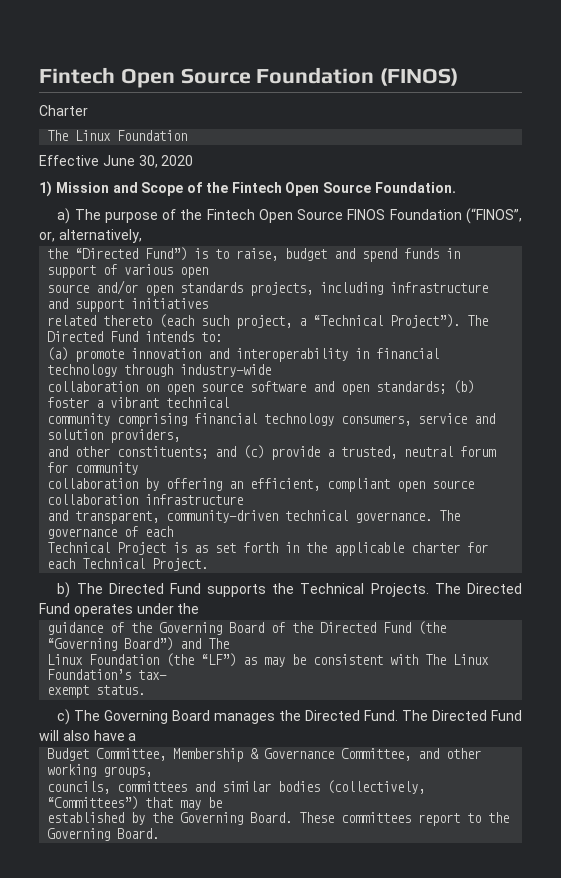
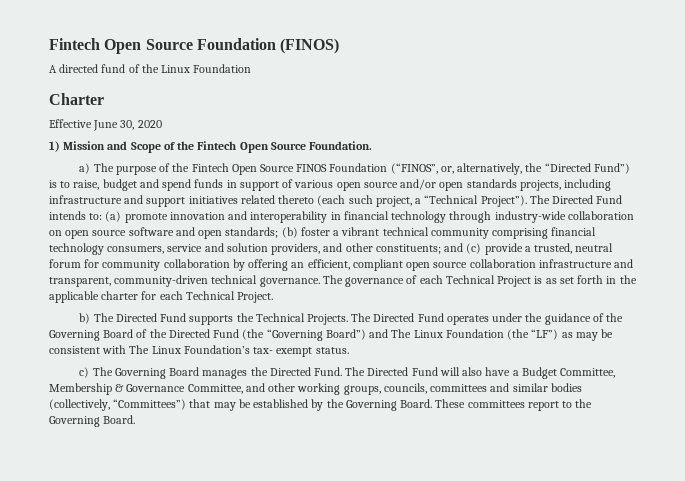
+ A directed fund of the Linux Foundation
  Charter
- The Linux Foundation
- a) The purpose of the Fintech Open Source FINOS Foundation (“FINOS”, or, alternatively,
- the “Directed Fund”) is to raise, budget and spend funds in support of various open
- source and/or open standards projects, including infrastructure and support initiatives
- related thereto (each such project, a “Technical Project”).
+ a) The purpose of the Fintech Open Source FINOS Foundation (“FINOS”, or, alternatively, the “Directed Fund”) is to raise, budget and spend funds in support of various open source and/or open standards projects, including infrastructure and support initiatives related thereto (each such project, a “Technical Project”).
- The Directed Fund intends to:
- (a) promote innovation and interoperability in financial technology through industry-wide
- collaboration on open source software and open standards;
+ The Directed Fund intends to: (a) promote innovation and interoperability in financial technology through industry-wide collaboration on open source software and open standards;
- (b) foster a vibrant technical
- community comprising financial technology consumers, service and solution providers,
- and other constituents;
+ (b) foster a vibrant technical community comprising financial technology consumers, service and solution providers, and other constituents;
- and (c) provide a trusted, neutral forum for community
- collaboration by offering an efficient, compliant open source collaboration infrastructure
- and transparent, community-driven technical governance.
+ and (c) provide a trusted, neutral forum for community collaboration by offering an efficient, compliant open source collaboration infrastructure and transparent, community-driven technical governance.
- The governance of each
- Technical Project is as set forth in the applicable charter for each Technical Project.
+ The governance of each Technical Project is as set forth in the applicable charter for each Technical Project.
- The Directed Fund operates under the
- guidance of the Governing Board of the Directed Fund (the “Governing Board”) and The
- Linux Foundation (the “LF”) as may be consistent with The Linux Foundation’s tax-
- exempt status.
+ The Directed Fund operates under the guidance of the Governing Board of the Directed Fund (the “Governing Board”) and The Linux Foundation (the “LF”) as may be consistent with The Linux Foundation’s tax- exempt status.
- The Directed Fund will also have a
- Budget Committee, Membership & Governance Committee, and other working groups,
- councils, committees and similar bodies (collectively, “Committees”) that may be
- established by the Governing Board.
+ The Directed Fund will also have a Budget Committee, Membership & Governance Committee, and other working groups, councils, committees and similar bodies (collectively, “Committees”) that may be established by the Governing Board.

